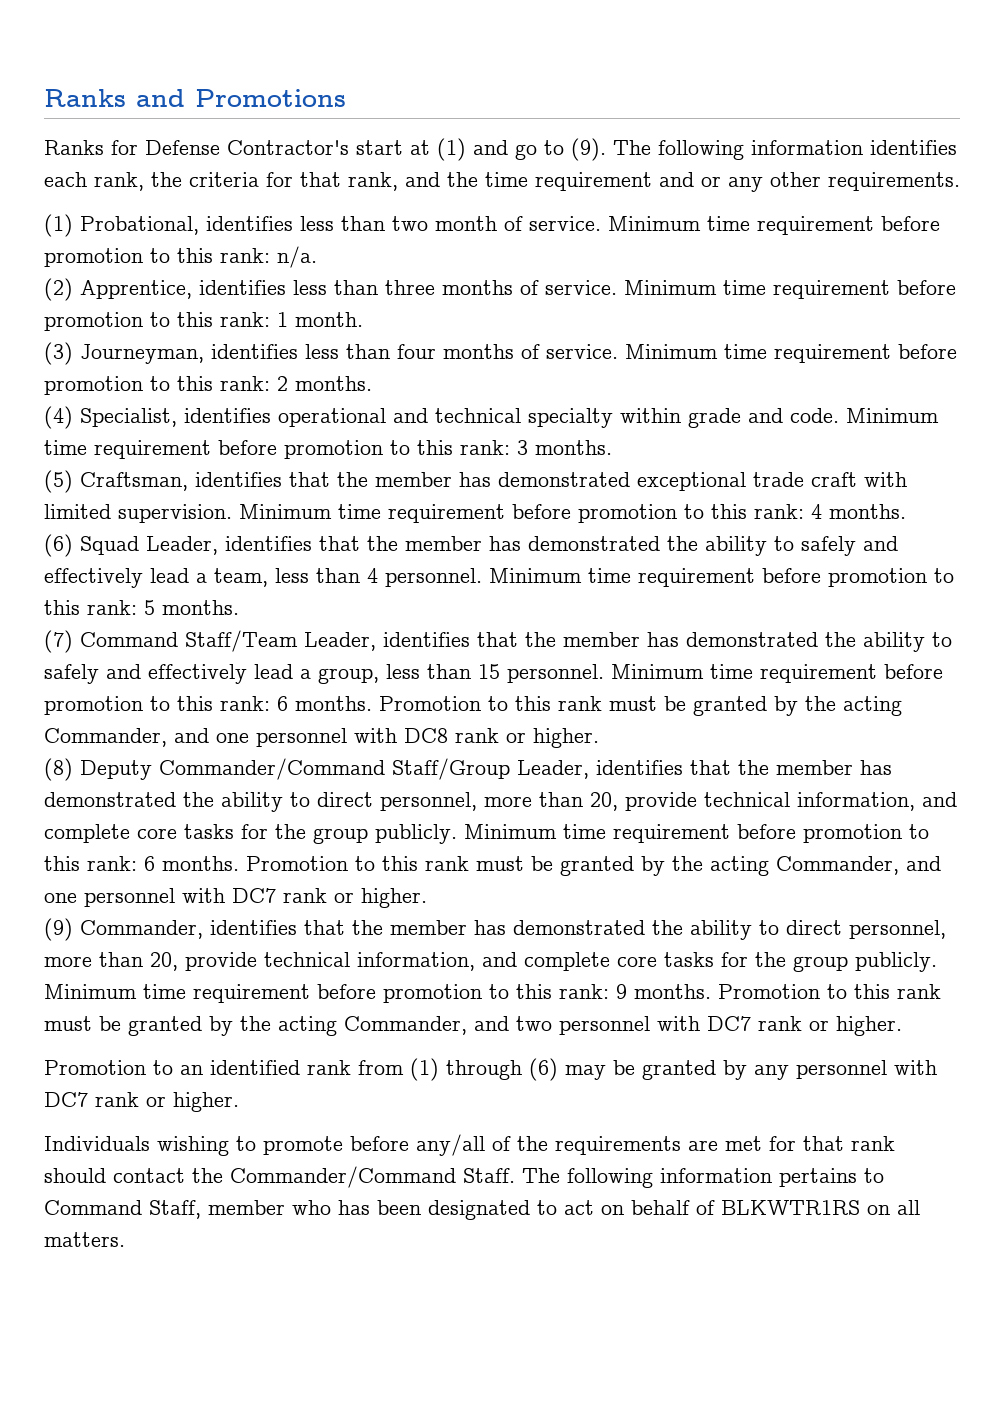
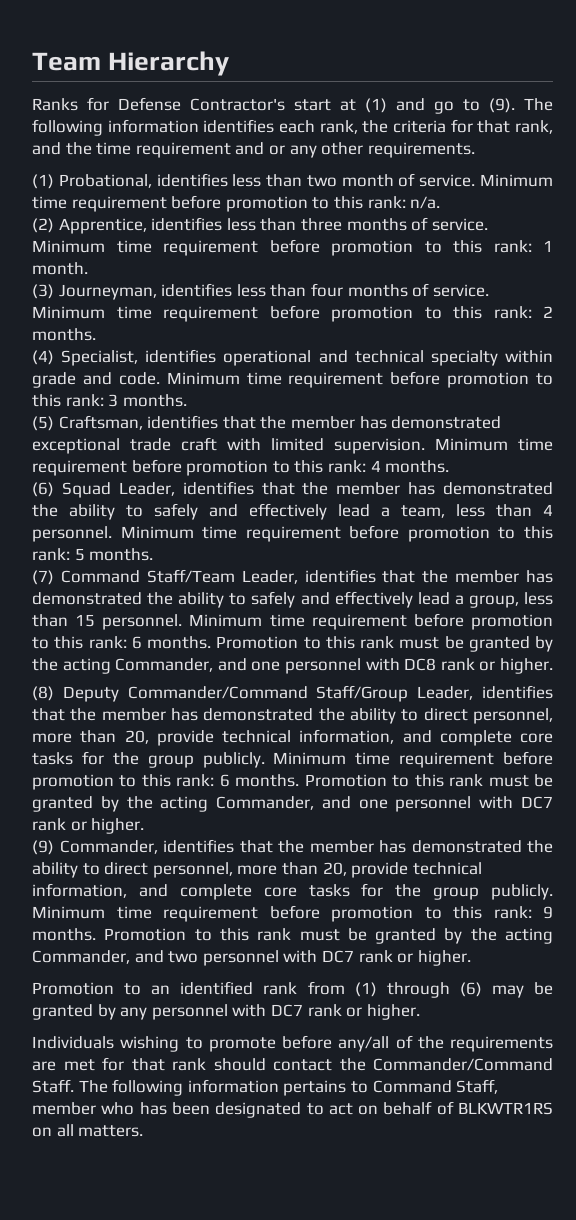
- Ranks and Promotions
+ Team Hierarchy

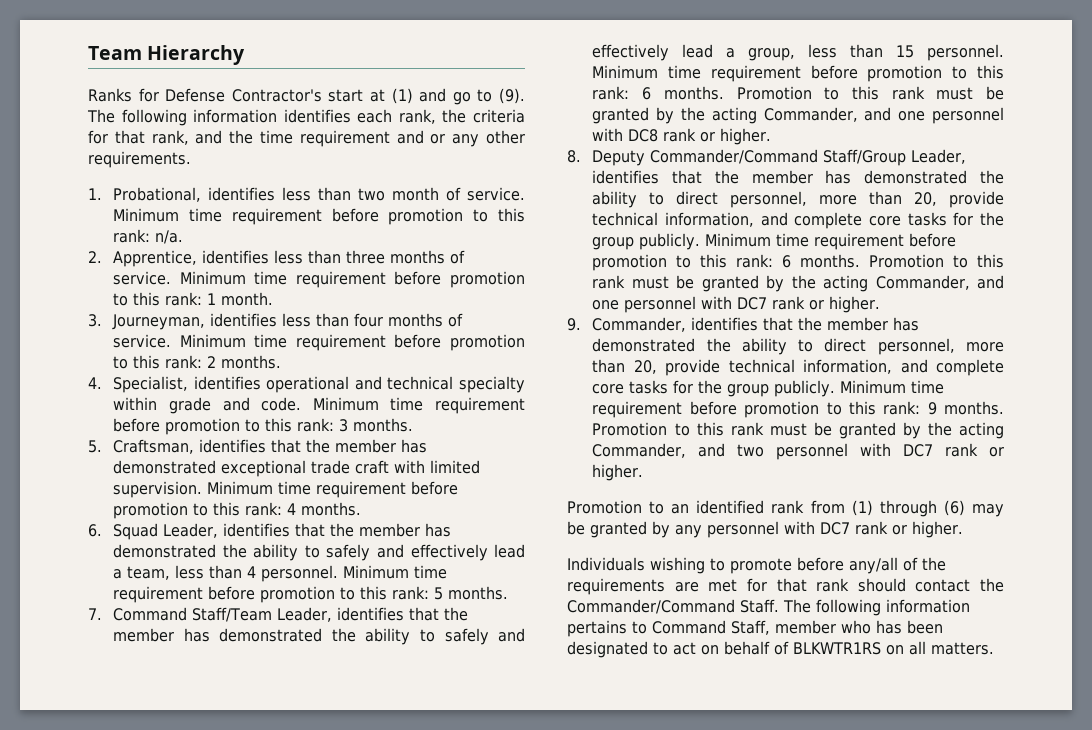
- (1) Probational, identifies less than two month of service.
+ 1. Probational, identifies less than two month of service.
- (2) Apprentice, identifies less than three months of service.
+ 2. Apprentice, identifies less than three months of service.
- (3) Journeyman, identifies less than four months of service.
+ 3. Journeyman, identifies less than four months of service.
- (4) Specialist, identifies operational and technical specialty within grade and code.
+ 4. Specialist, identifies operational and technical specialty within grade and code.
- (5) Craftsman, identifies that the member has demonstrated exceptional trade craft with limited supervision.
+ 5. Craftsman, identifies that the member has demonstrated exceptional trade craft with limited supervision.
- (6) Squad Leader, identifies that the member has demonstrated the ability to safely and effectively lead a team, less than 4 personnel.
+ 6. Squad Leader, identifies that the member has demonstrated the ability to safely and effectively lead a team, less than 4 personnel.
- (7) Command Staff/Team Leader, identifies that the member has demonstrated the ability to safely and effectively lead a group, less than 15 personnel.
+ 7. Command Staff/Team Leader, identifies that the member has demonstrated the ability to safely and effectively lead a group, less than 15 personnel.
- (8) Deputy Commander/Command Staff/Group Leader, identifies that the member has demonstrated the ability to direct personnel, more than 20, provide technical information, and complete core tasks for the group publicly.
+ 8. Deputy Commander/Command Staff/Group Leader, identifies that the member has demonstrated the ability to direct personnel, more than 20, provide technical information, and complete core tasks for the group publicly.
- (9) Commander, identifies that the member has demonstrated the ability to direct personnel, more than 20, provide technical information, and complete core tasks for the group publicly.
+ 9. Commander, identifies that the member has demonstrated the ability to direct personnel, more than 20, provide technical information, and complete core tasks for the group publicly.

